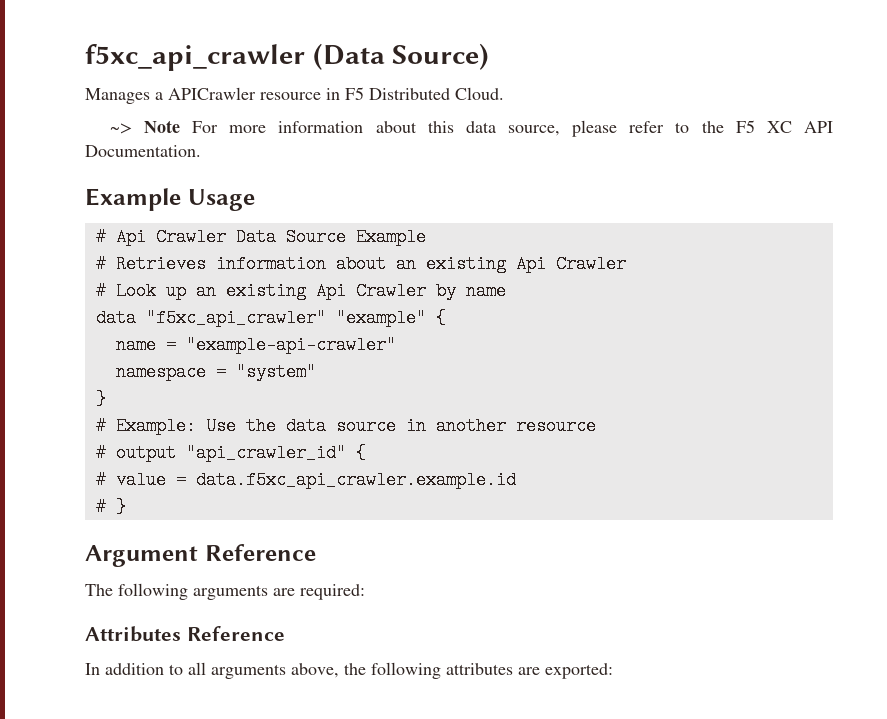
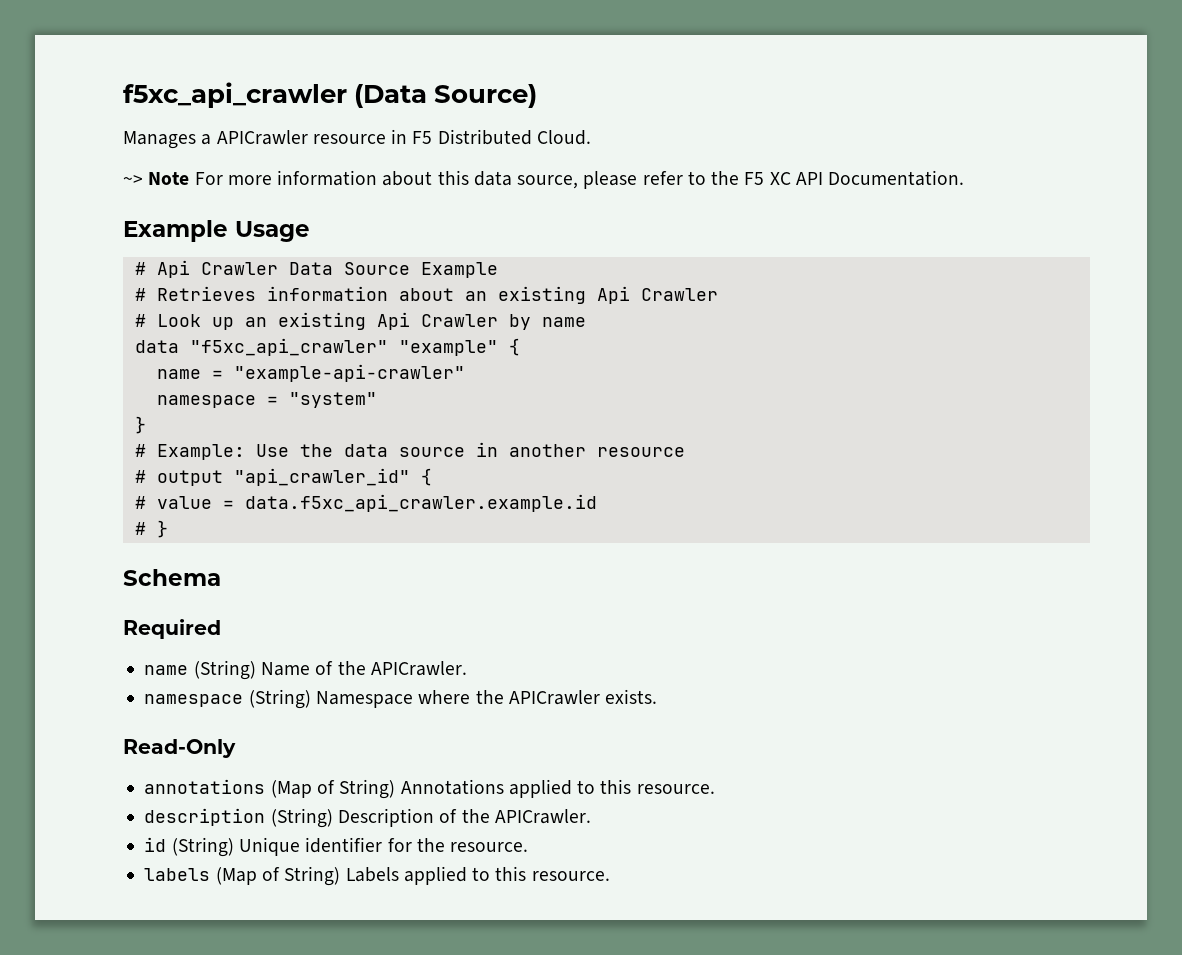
- Argument Reference
- The following arguments are required:
- Attributes Reference
- In addition to all arguments above, the following attributes are exported:
+ Schema
+ Required
+ name (String) Name of the APICrawler.
+ namespace (String) Namespace where the APICrawler exists.
+ Read-Only
+ annotations (Map of String) Annotations applied to this resource.
+ description (String) Description of the APICrawler.
+ id (String) Unique identifier for the resource.
+ labels (Map of String) Labels applied to this resource.

